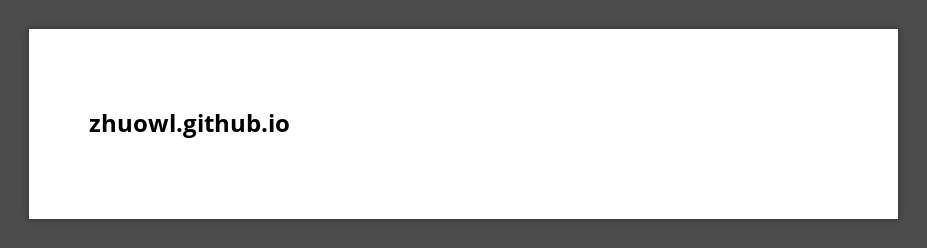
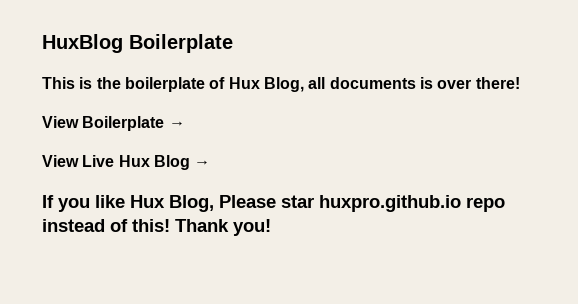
- zhuowl.github.io
+ HuxBlog Boilerplate
+ This is the boilerplate of Hux Blog, all documents is over there!
+ View Boilerplate →
+ View Live Hux Blog →
+ If you like Hux Blog, Please star huxpro.github.io repo instead of this! Thank you!

